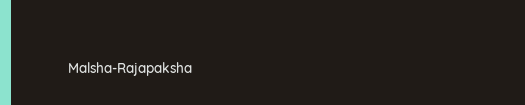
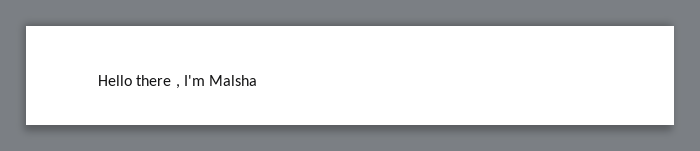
- Malsha-Rajapaksha
+ Hello there , I'm Malsha

